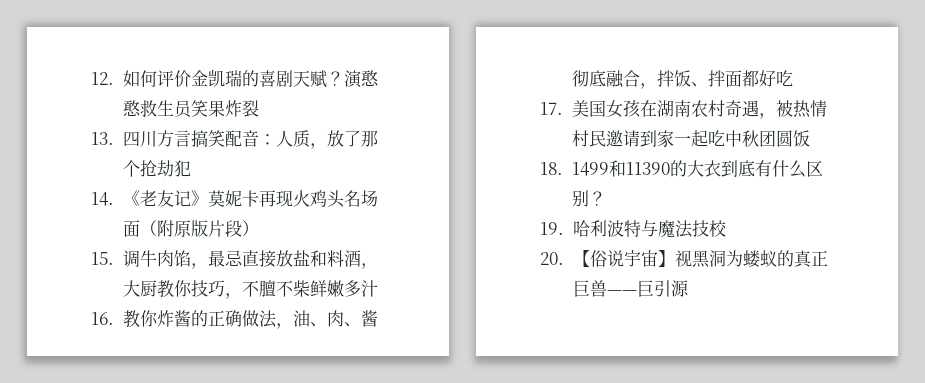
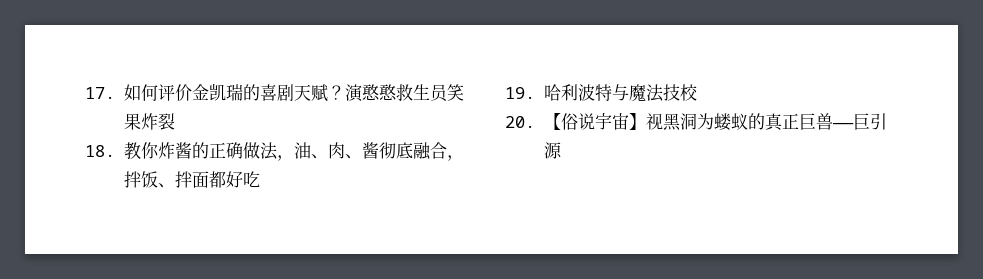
- 12.如何评价金凯瑞的喜剧天赋？
+ 17.如何评价金凯瑞的喜剧天赋？
- 13.四川方言搞笑配音：人质，放了那个抢劫犯
- 14.《老友记》莫妮卡再现火鸡头名场面（附原版片段）
- 15.调牛肉馅，最忌直接放盐和料酒，大厨教你技巧，不膻不柴鲜嫩多汁
- 16.教你炸酱的正确做法，油、肉、酱彻底融合，拌饭、拌面都好吃
+ 18.教你炸酱的正确做法，油、肉、酱彻底融合，拌饭、拌面都好吃
- 17.美国女孩在湖南农村奇遇，被热情村民邀请到家一起吃中秋团圆饭
- 18. 1499和11390的大衣到底有什么区别？

